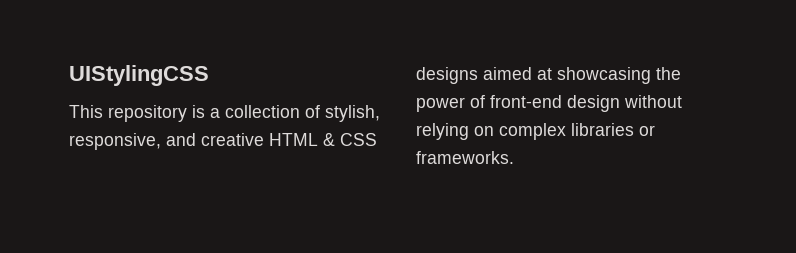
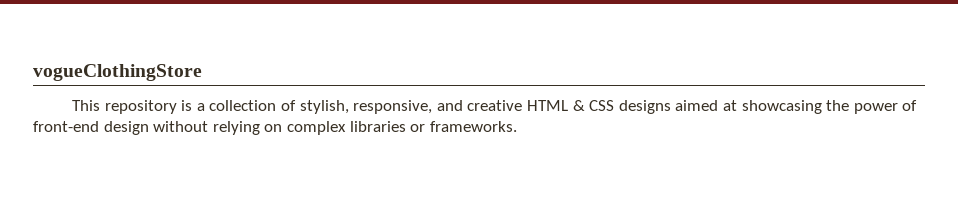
- UIStylingCSS
+ vogueClothingStore

